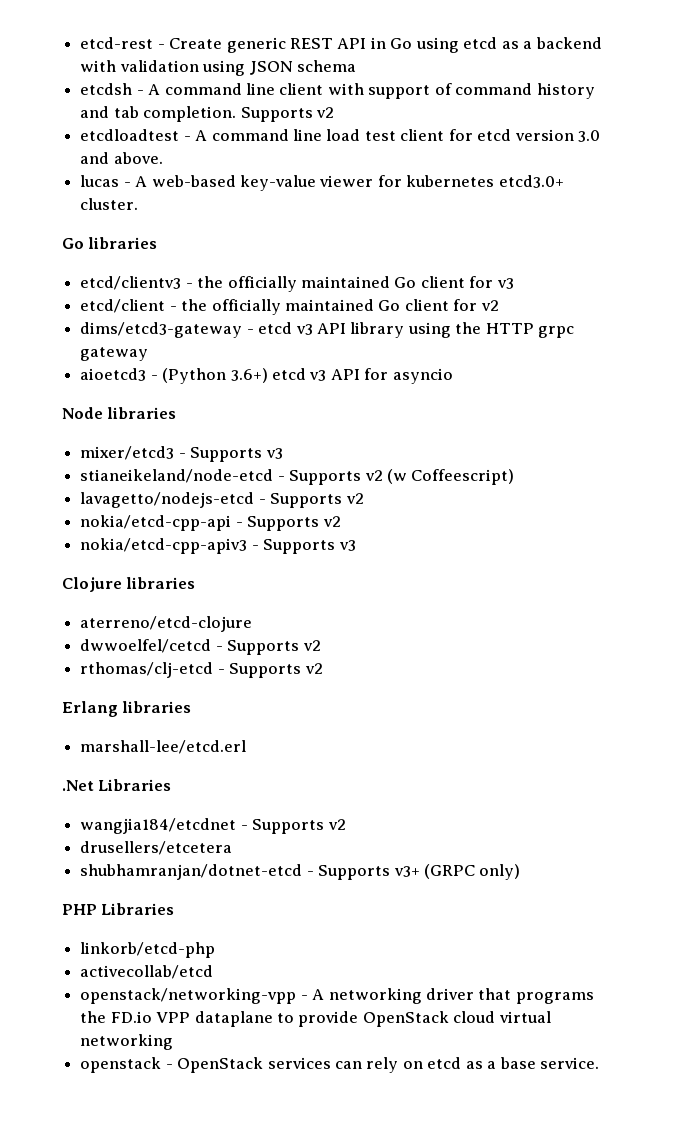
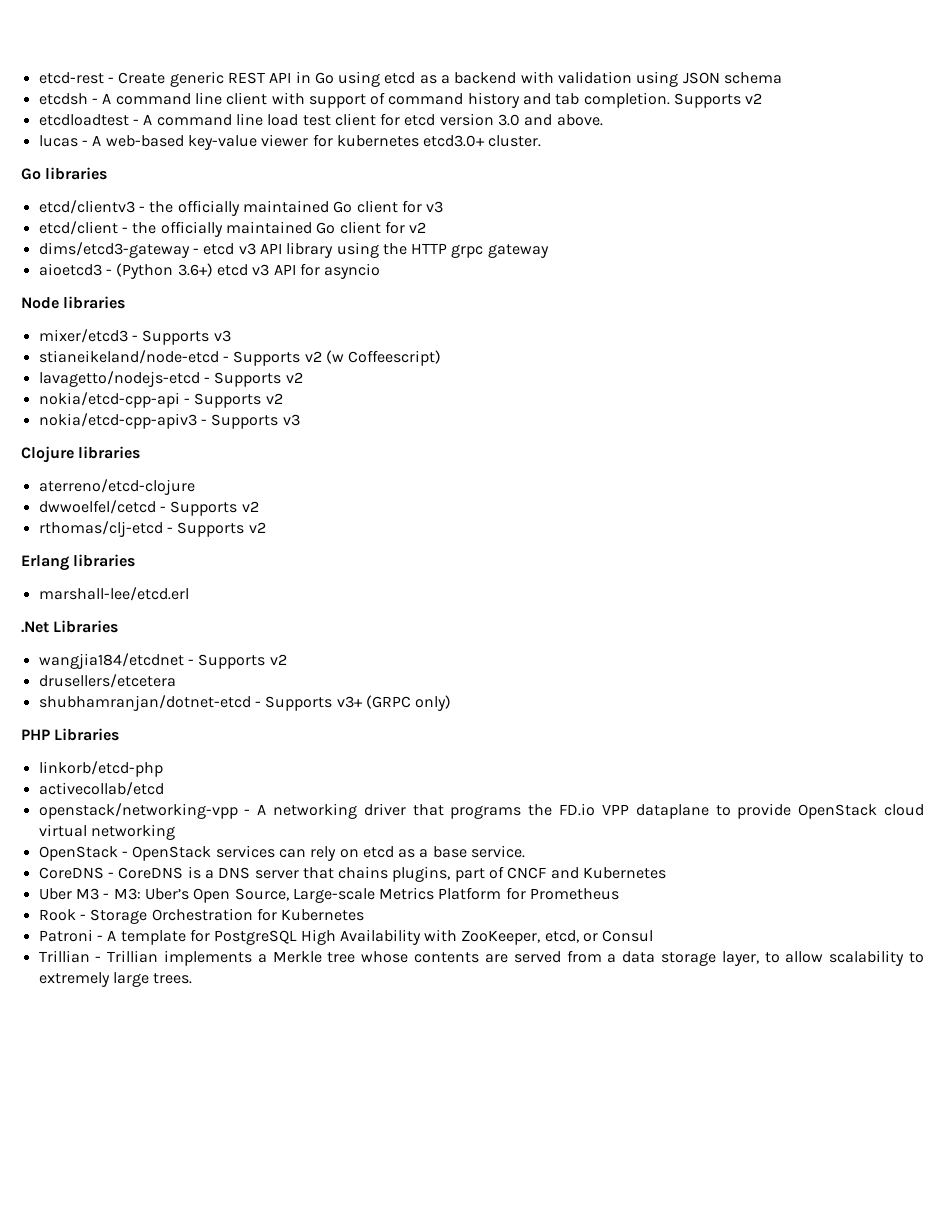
- openstack - OpenStack services can rely on etcd as a base service.
+ OpenStack - OpenStack services can rely on etcd as a base service.
+ CoreDNS - CoreDNS is a DNS server that chains plugins, part of CNCF and Kubernetes
+ Uber M3 - M3: Uber’s Open Source, Large-scale Metrics Platform for Prometheus
+ Rook - Storage Orchestration for Kubernetes
+ Patroni - A template for PostgreSQL High Availability with ZooKeeper, etcd, or Consul
+ Trillian - Trillian implements a Merkle tree whose contents are served from a data storage layer, to allow scalability to extremely large trees.

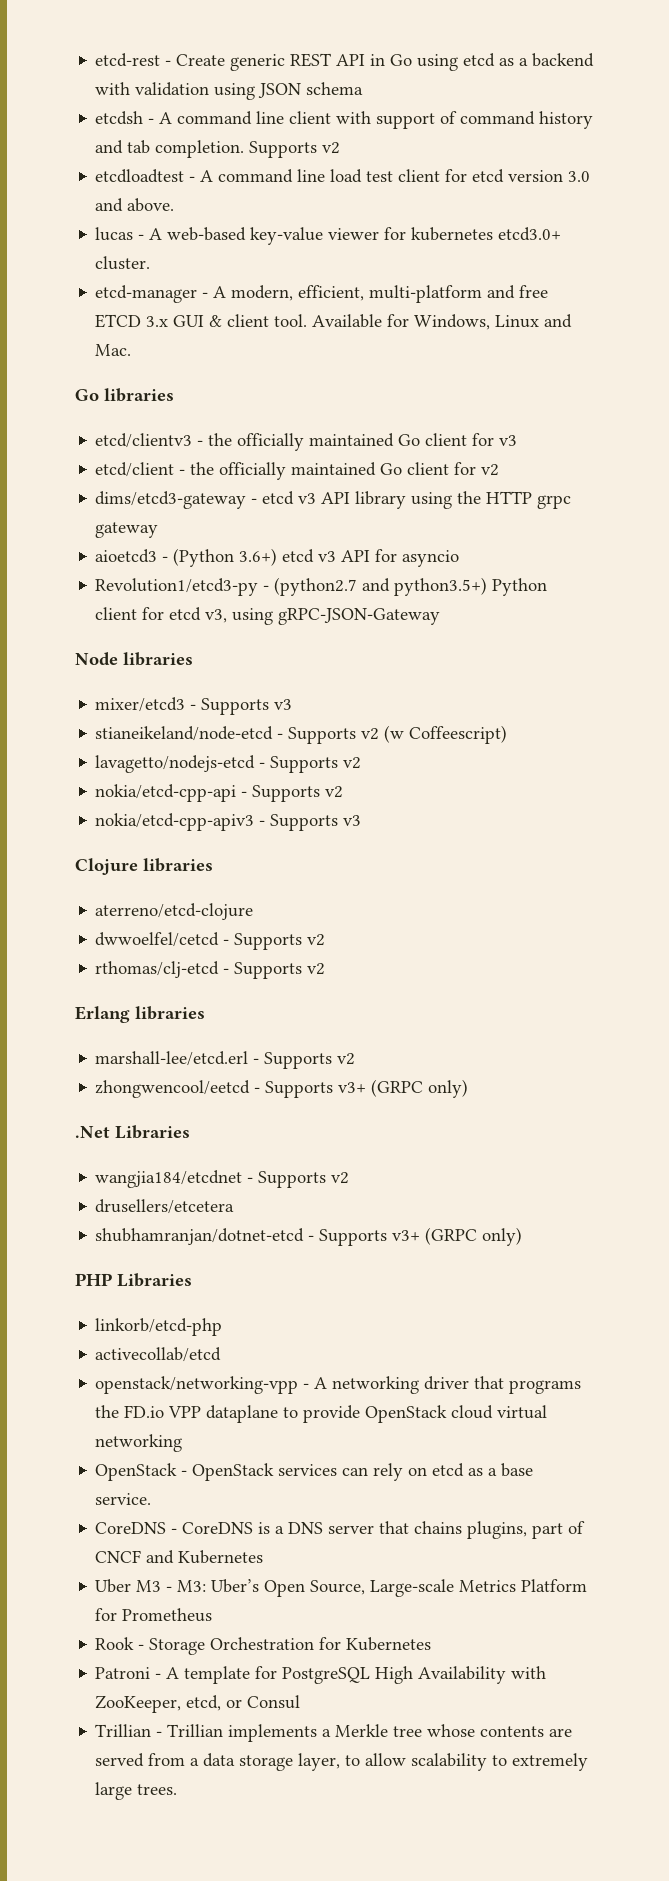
+ etcd-manager - A modern, efficient, multi-platform and free ETCD 3.x GUI & client tool. Available for Windows, Linux and Mac.
+ Revolution1/etcd3-py - (python2.7 and python3.5+) Python client for etcd v3, using gRPC-JSON-Gateway
- marshall-lee/etcd.erl
+ marshall-lee/etcd.erl - Supports v2
+ zhongwencool/eetcd - Supports v3+ (GRPC only)

